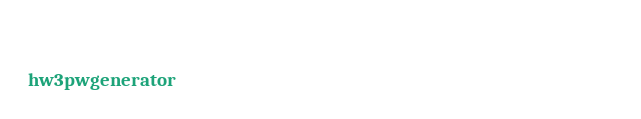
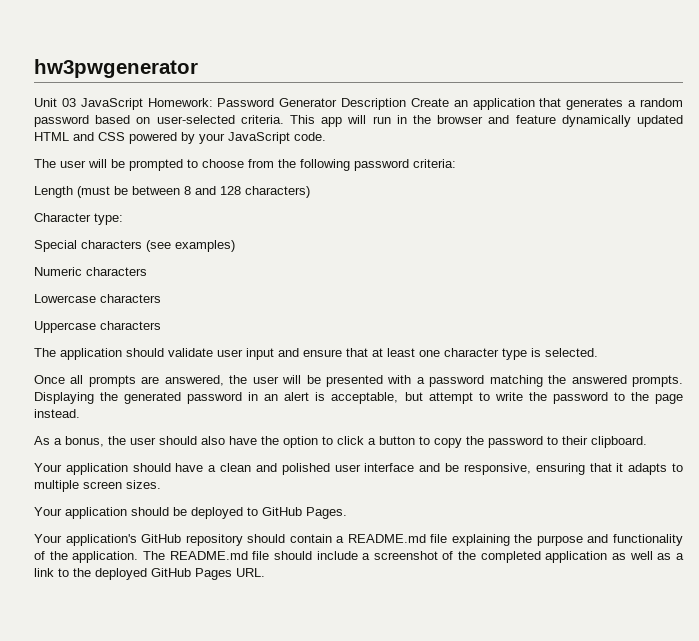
+ Unit 03 JavaScript Homework: Password Generator Description Create an application that generates a random password based on user-selected criteria. This app will run in the browser and feature dynamically updated HTML and CSS powered by your JavaScript code.
+ The user will be prompted to choose from the following password criteria:
+ Length (must be between 8 and 128 characters)
+ Character type:
+ Special characters (see examples)
+ Numeric characters
+ Lowercase characters
+ Uppercase characters
+ The application should validate user input and ensure that at least one character type is selected.
+ Once all prompts are answered, the user will be presented with a password matching the answered prompts. Displaying the generated password in an alert is acceptable, but attempt to write the password to the page instead.
+ As a bonus, the user should also have the option to click a button to copy the password to their clipboard.
+ Your application should have a clean and polished user interface and be responsive, ensuring that it adapts to multiple screen sizes.
+ Your application should be deployed to GitHub Pages.
+ Your application's GitHub repository should contain a README.md file explaining the purpose and functionality of the application. The README.md file should include a screenshot of the completed application as well as a link to the deployed GitHub Pages URL.

